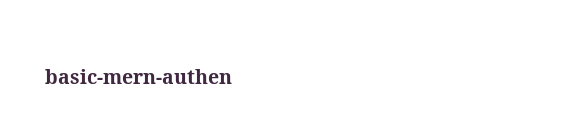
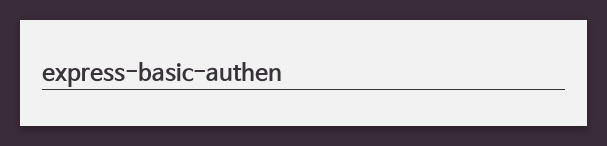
- basic-mern-authen
+ express-basic-authen

